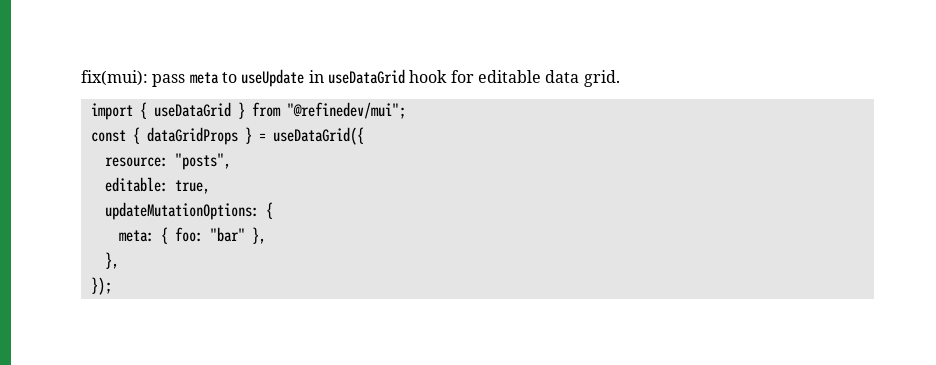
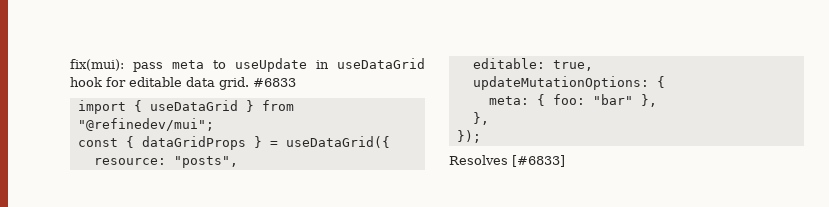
+ #6833
+ Resolves [#6833]

